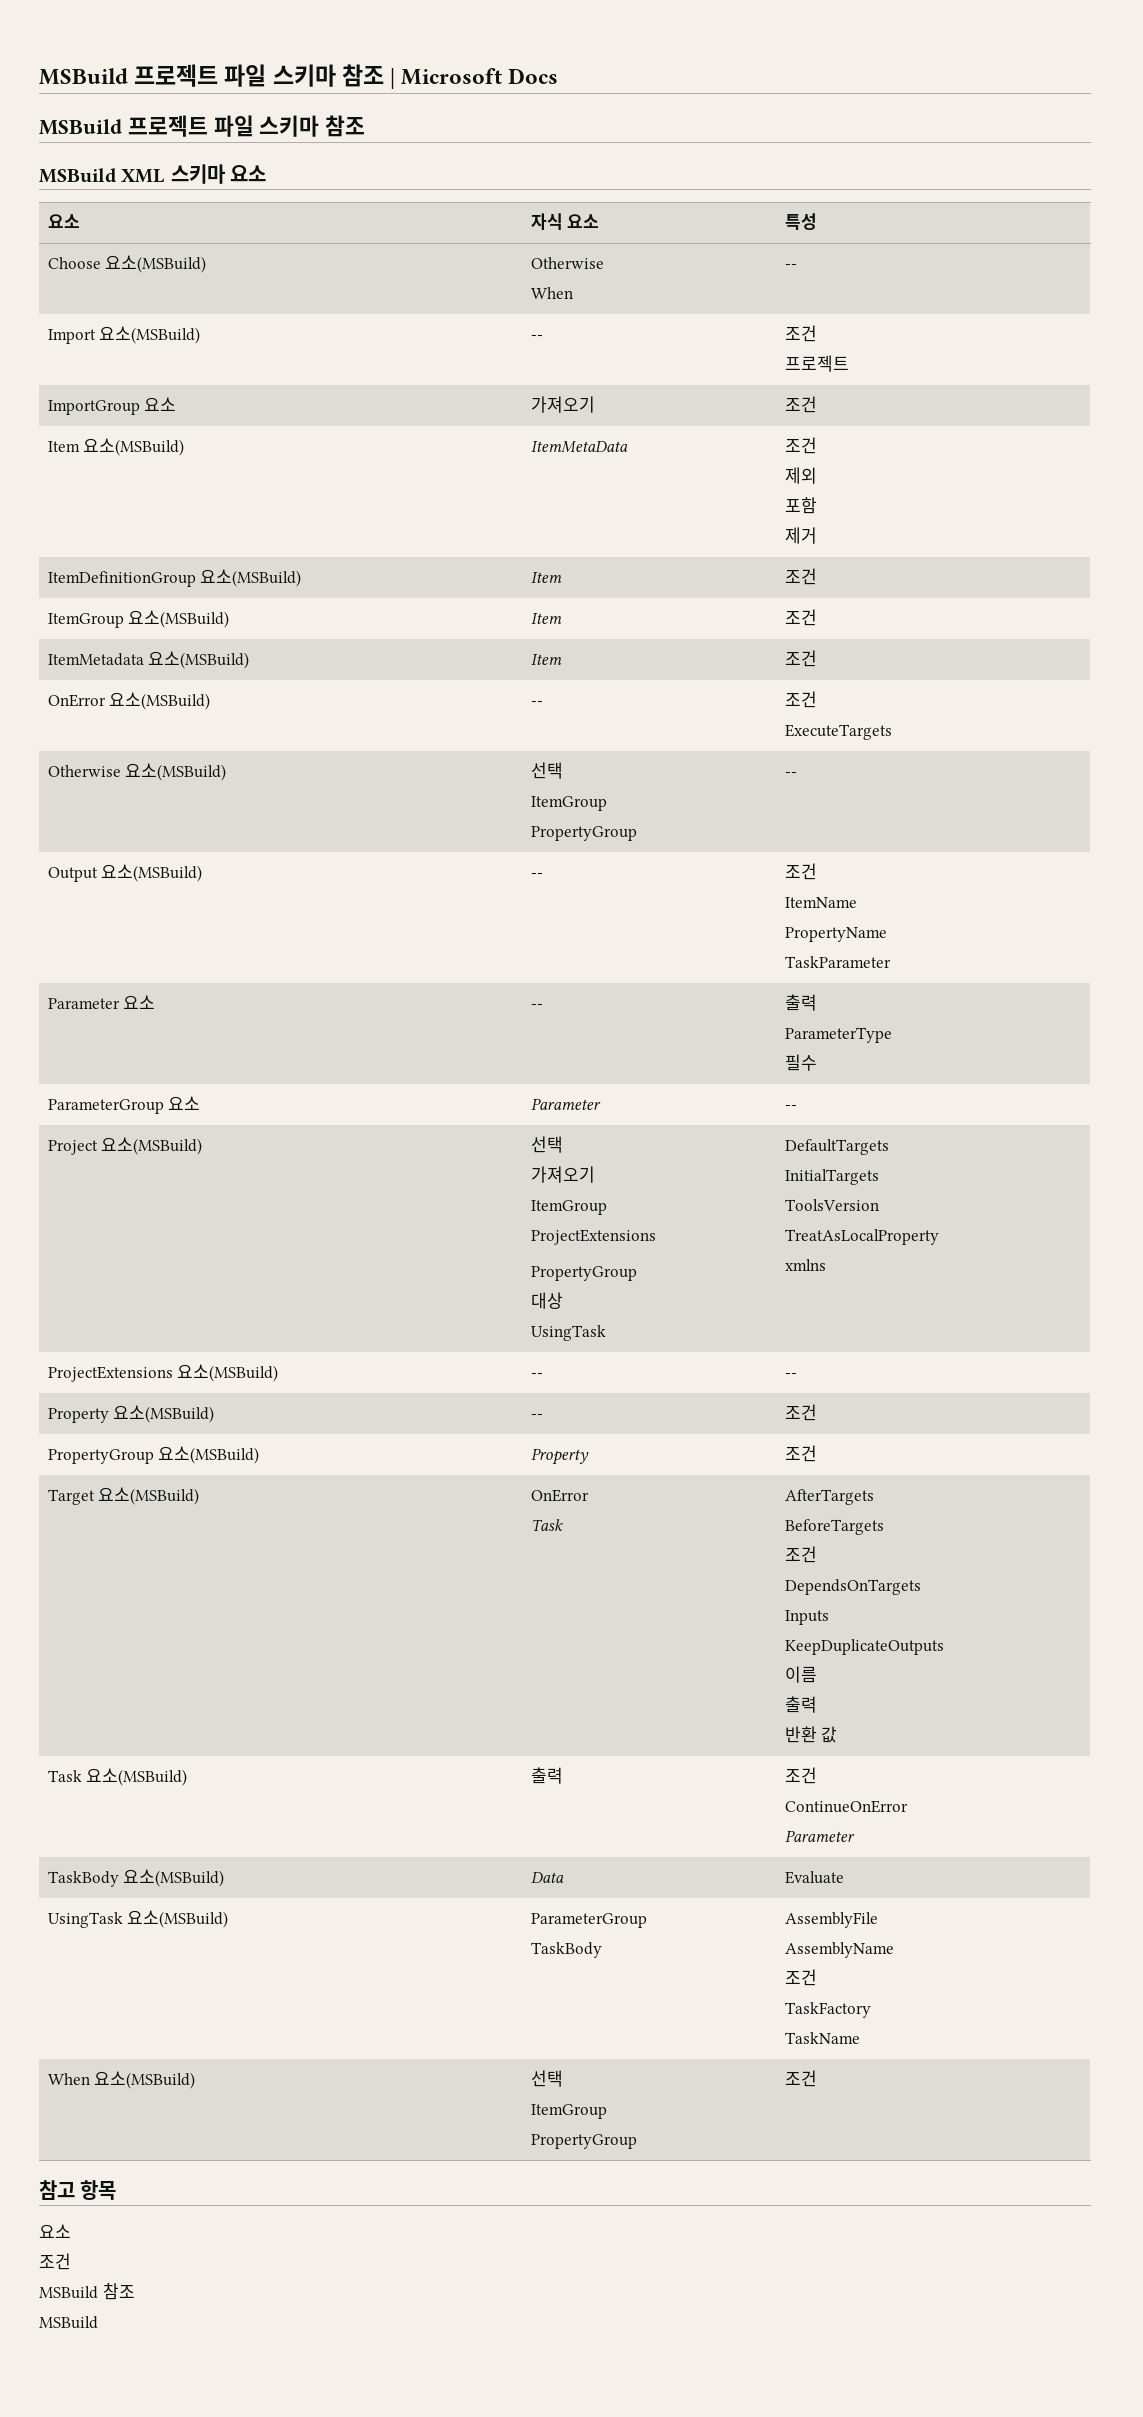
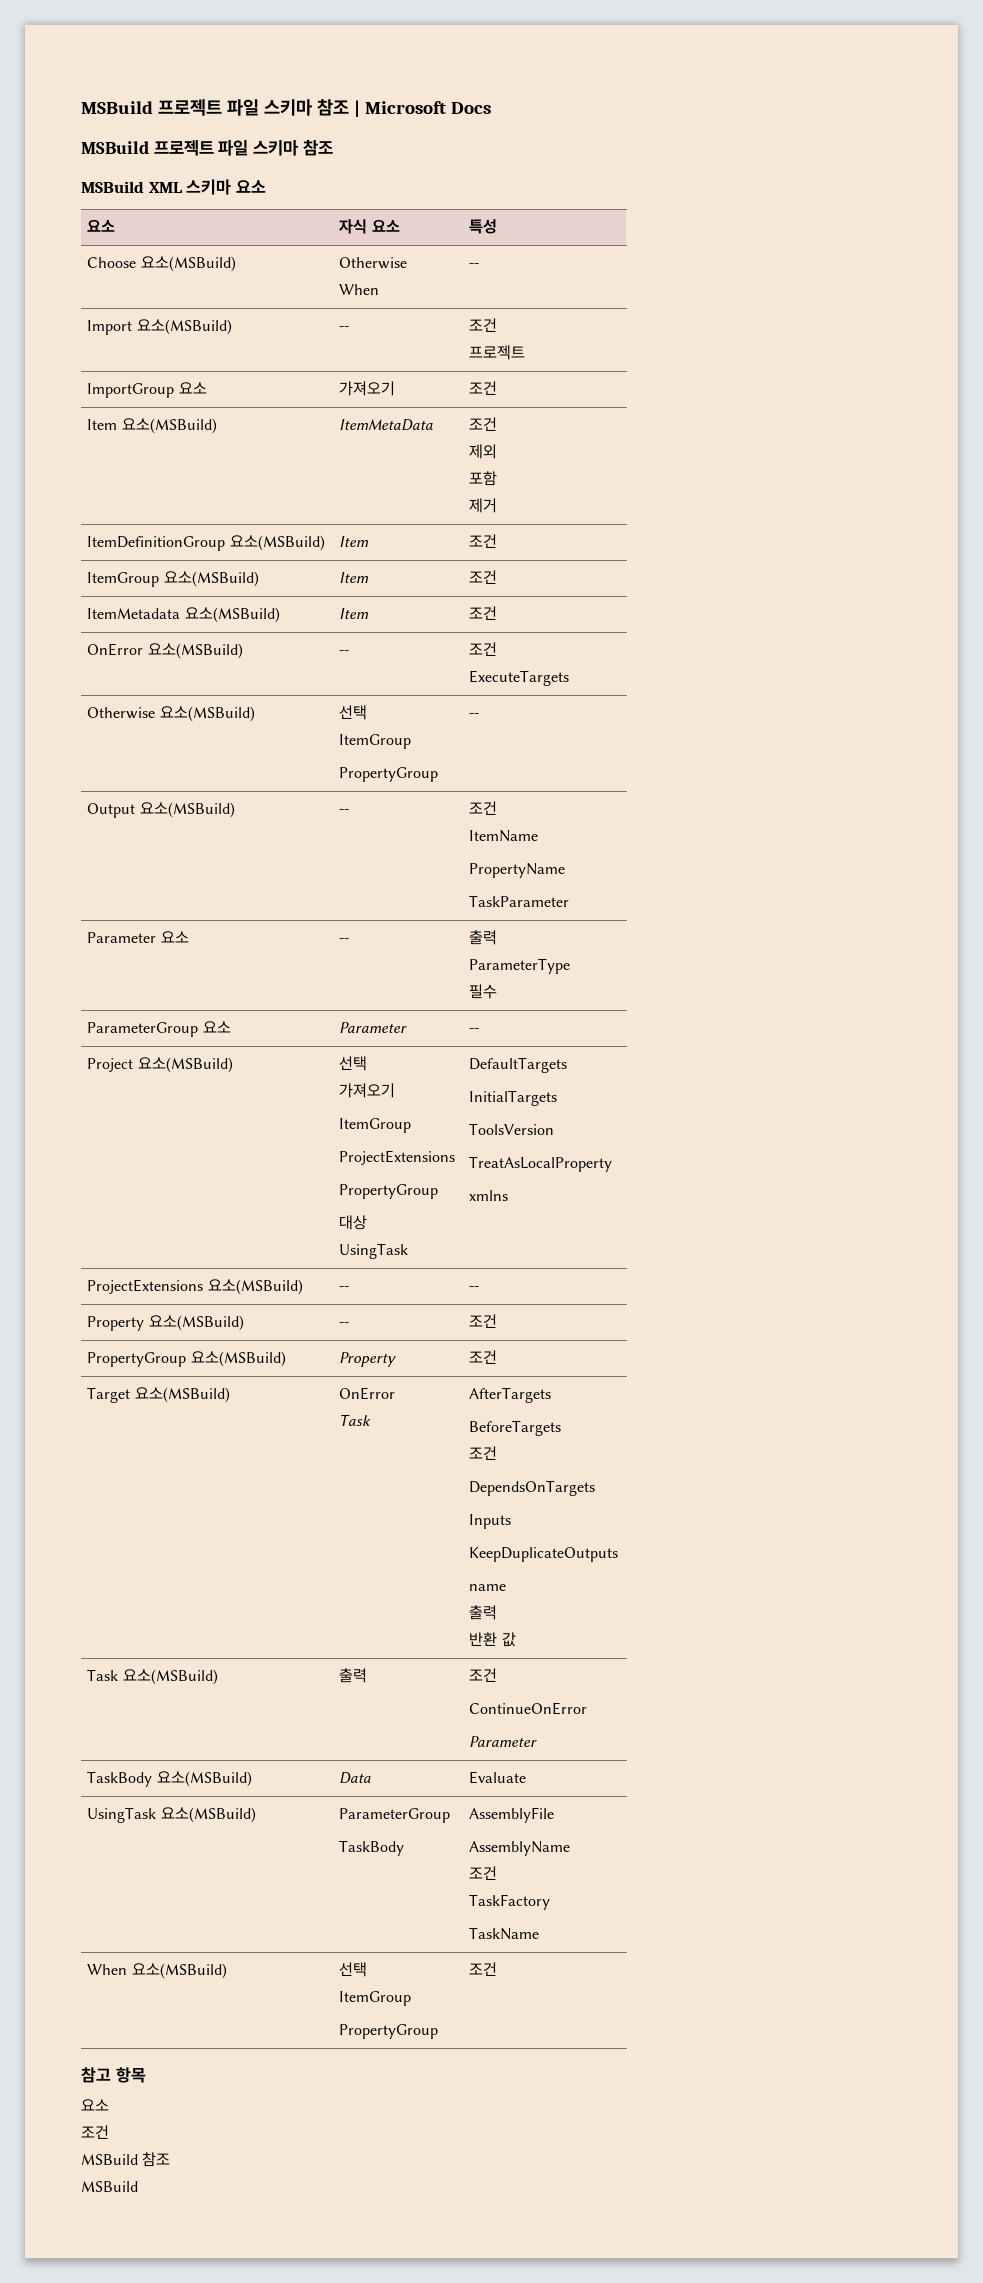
  Target 요소(MSBuild) | OnError
  Task | AfterTargets
  BeforeTargets
  조건
  DependsOnTargets
  Inputs
  KeepDuplicateOutputs
- 이름
+ name

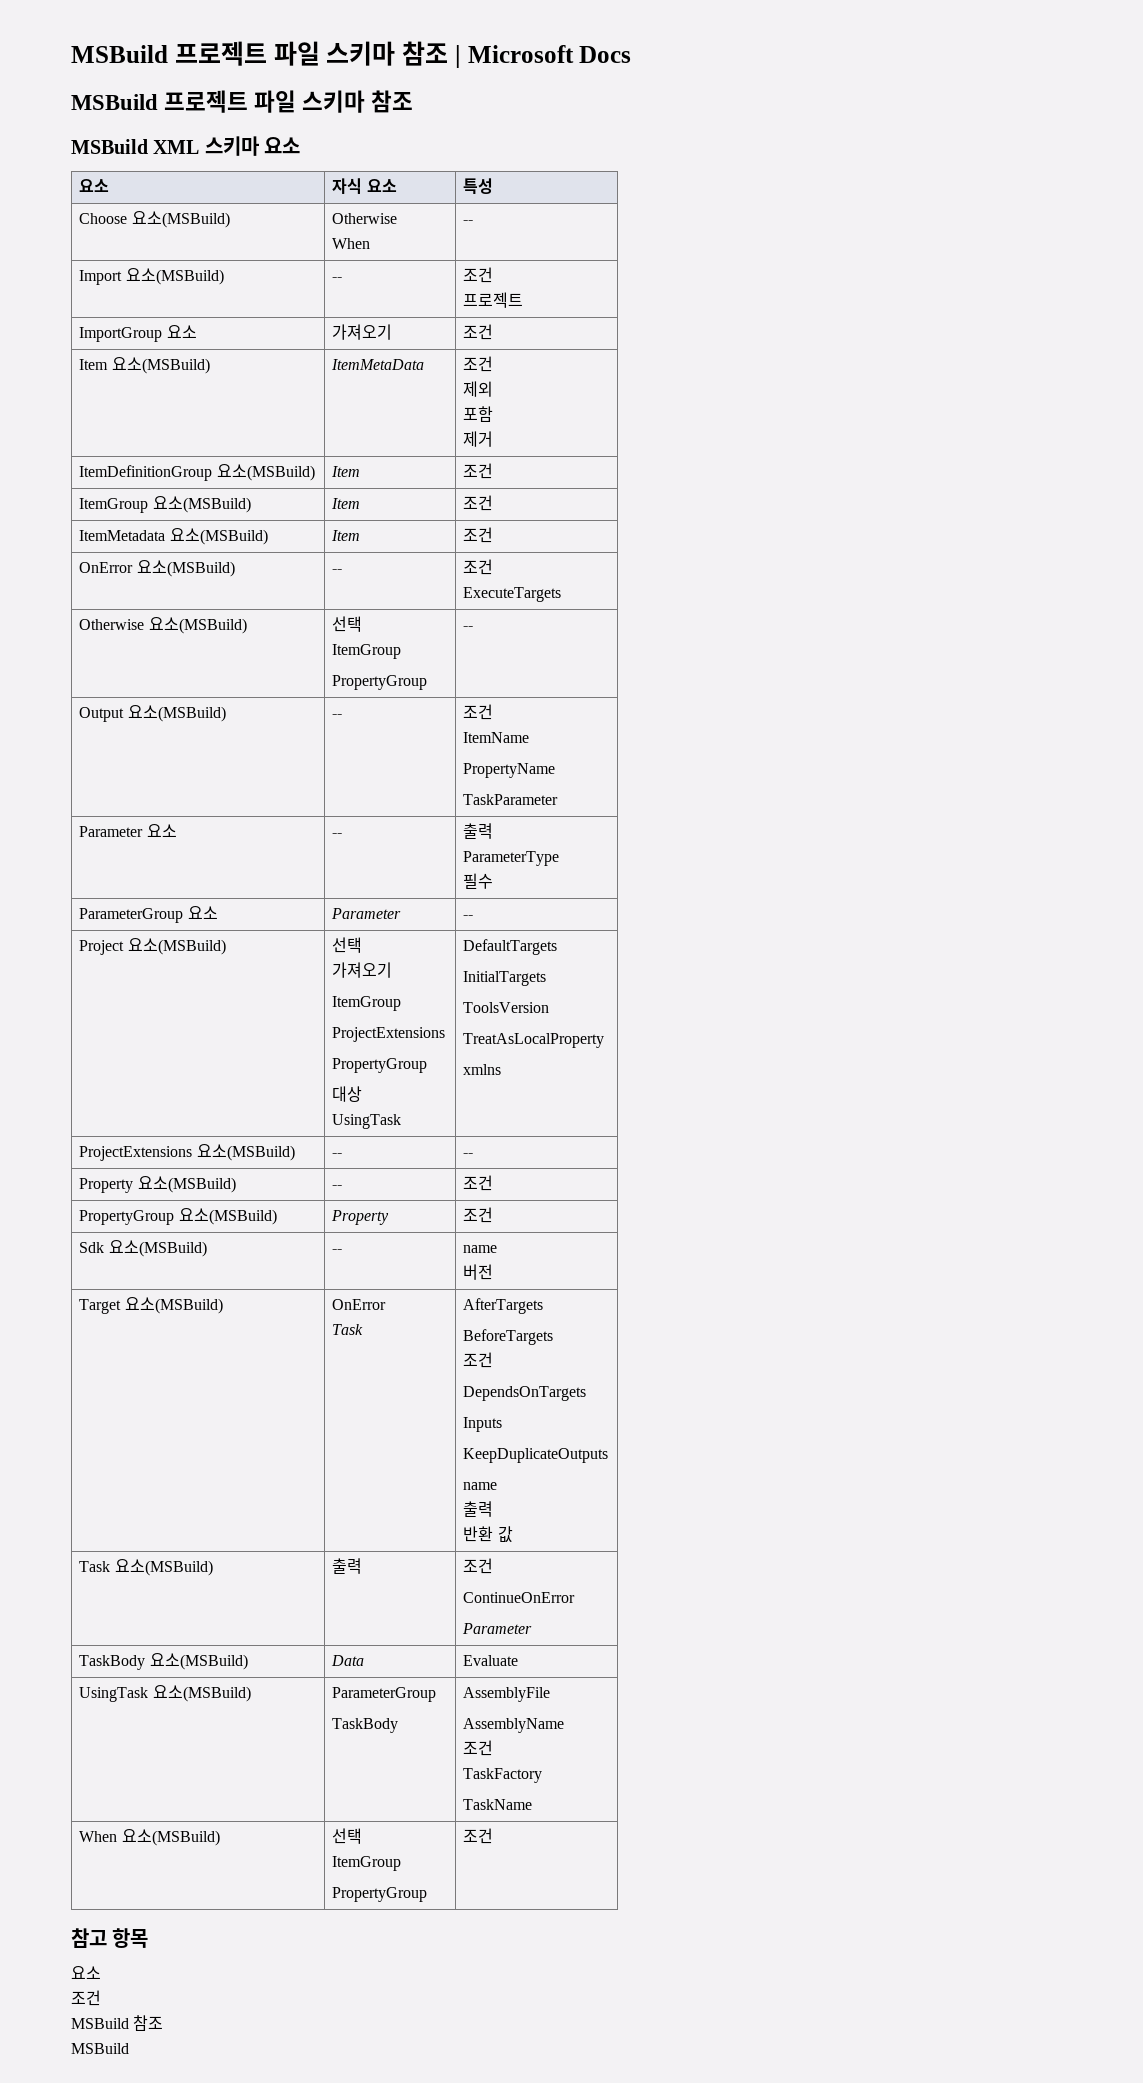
+ Sdk 요소(MSBuild) | -- | name
+ 버전

